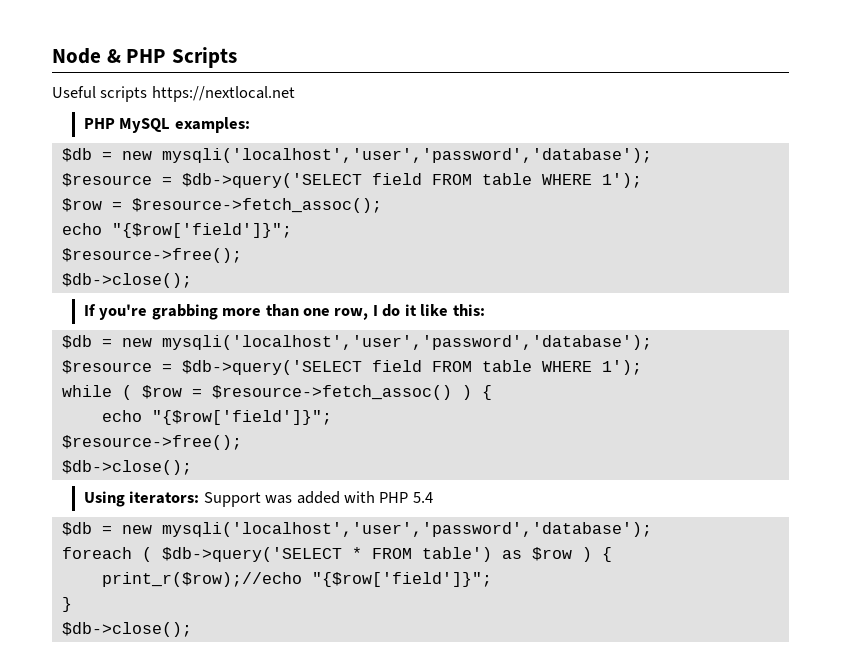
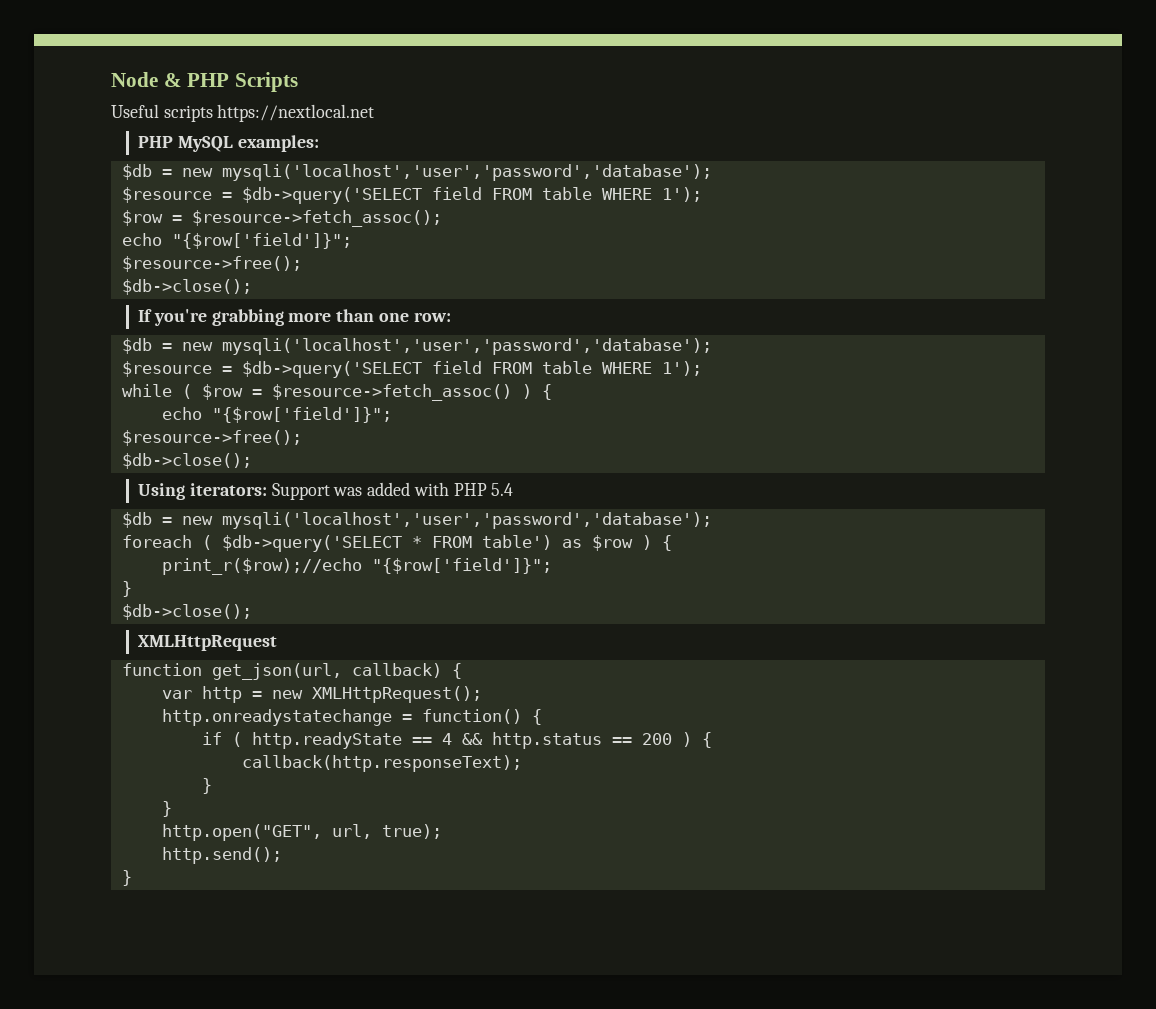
- If you're grabbing more than one row, I do it like this:
+ If you're grabbing more than one row:
+ XMLHttpRequest
+ function get_json(url, callback) {
+ var http = new XMLHttpRequest();
+ http.onreadystatechange = function() {
+ if ( http.readyState == 4 && http.status == 200 ) {
+ callback(http.responseText);
+ }
+ }
+ http.open("GET", url, true);
+ http.send();
+ }

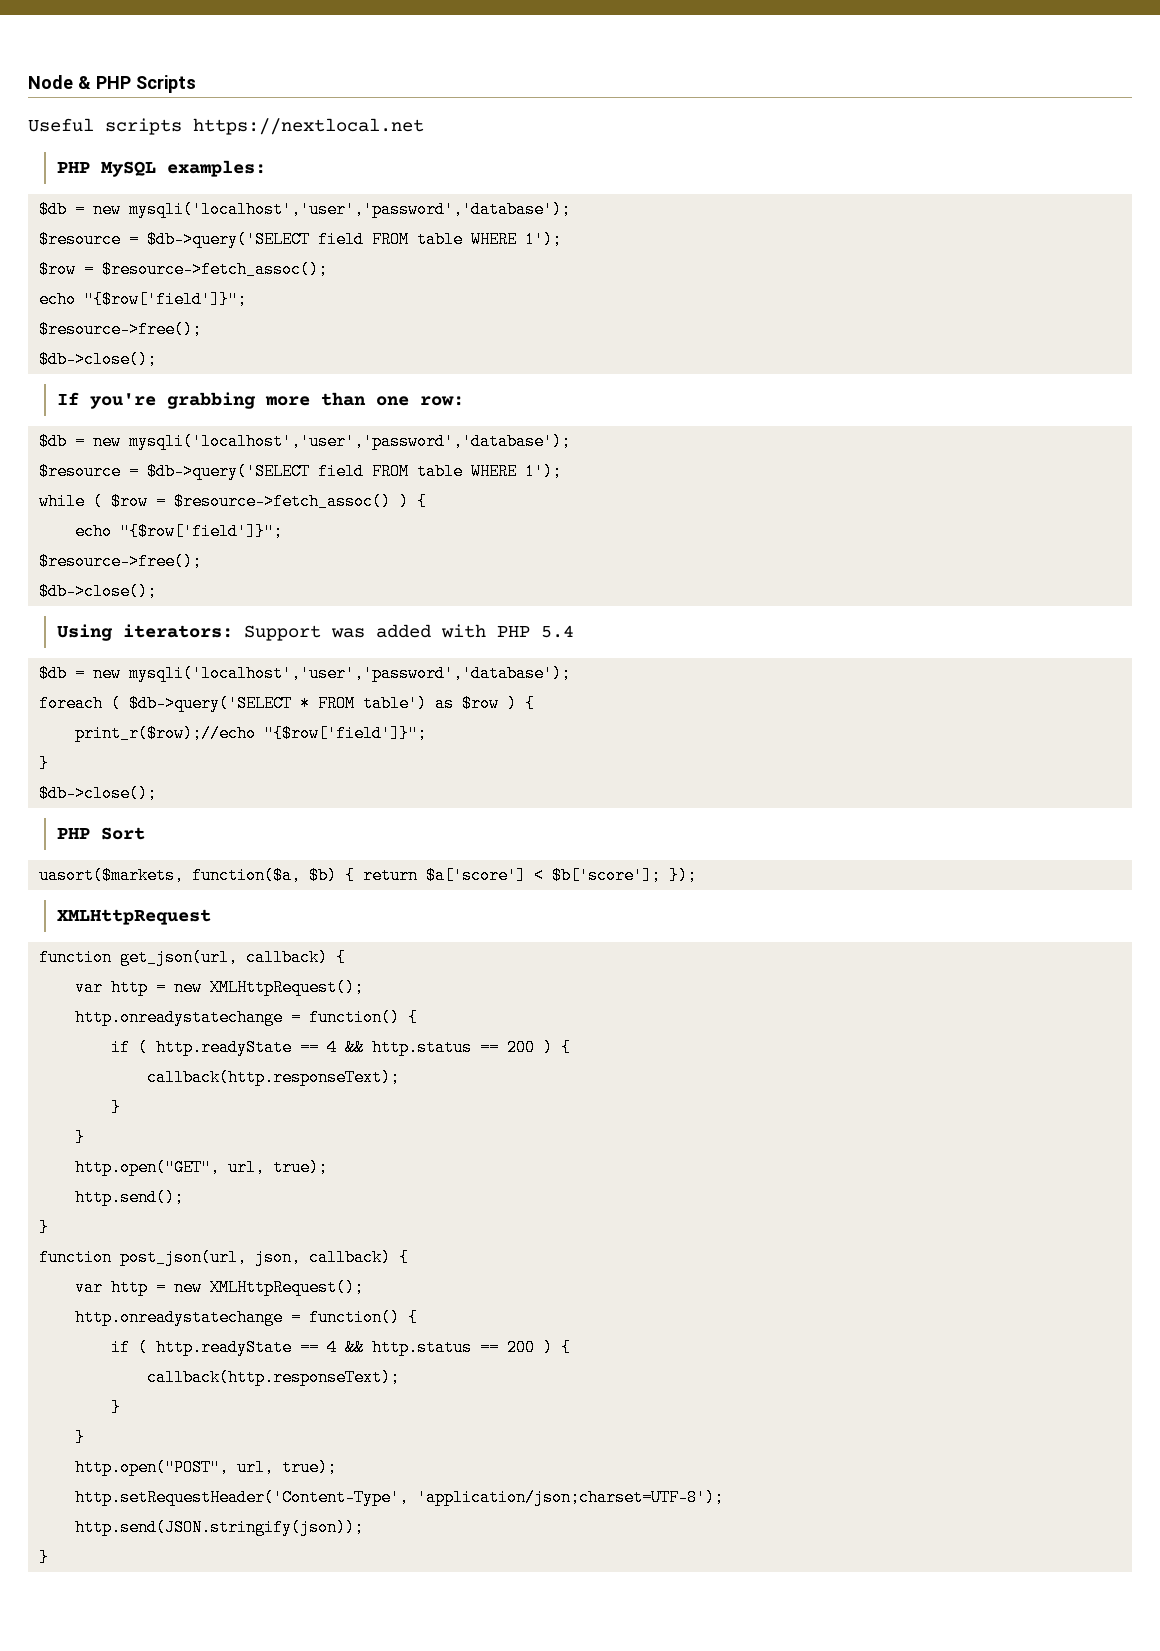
+ PHP Sort
+ uasort($markets, function($a, $b) { return $a['score'] < $b['score']; });
+ function post_json(url, json, callback) {
+ var http = new XMLHttpRequest();
+ http.onreadystatechange = function() {
+ if ( http.readyState == 4 && http.status == 200 ) {
+ callback(http.responseText);
+ }
+ }
+ http.open("POST", url, true);
+ http.setRequestHeader('Content-Type', 'application/json;charset=UTF-8');
+ http.send(JSON.stringify(json));
+ }

